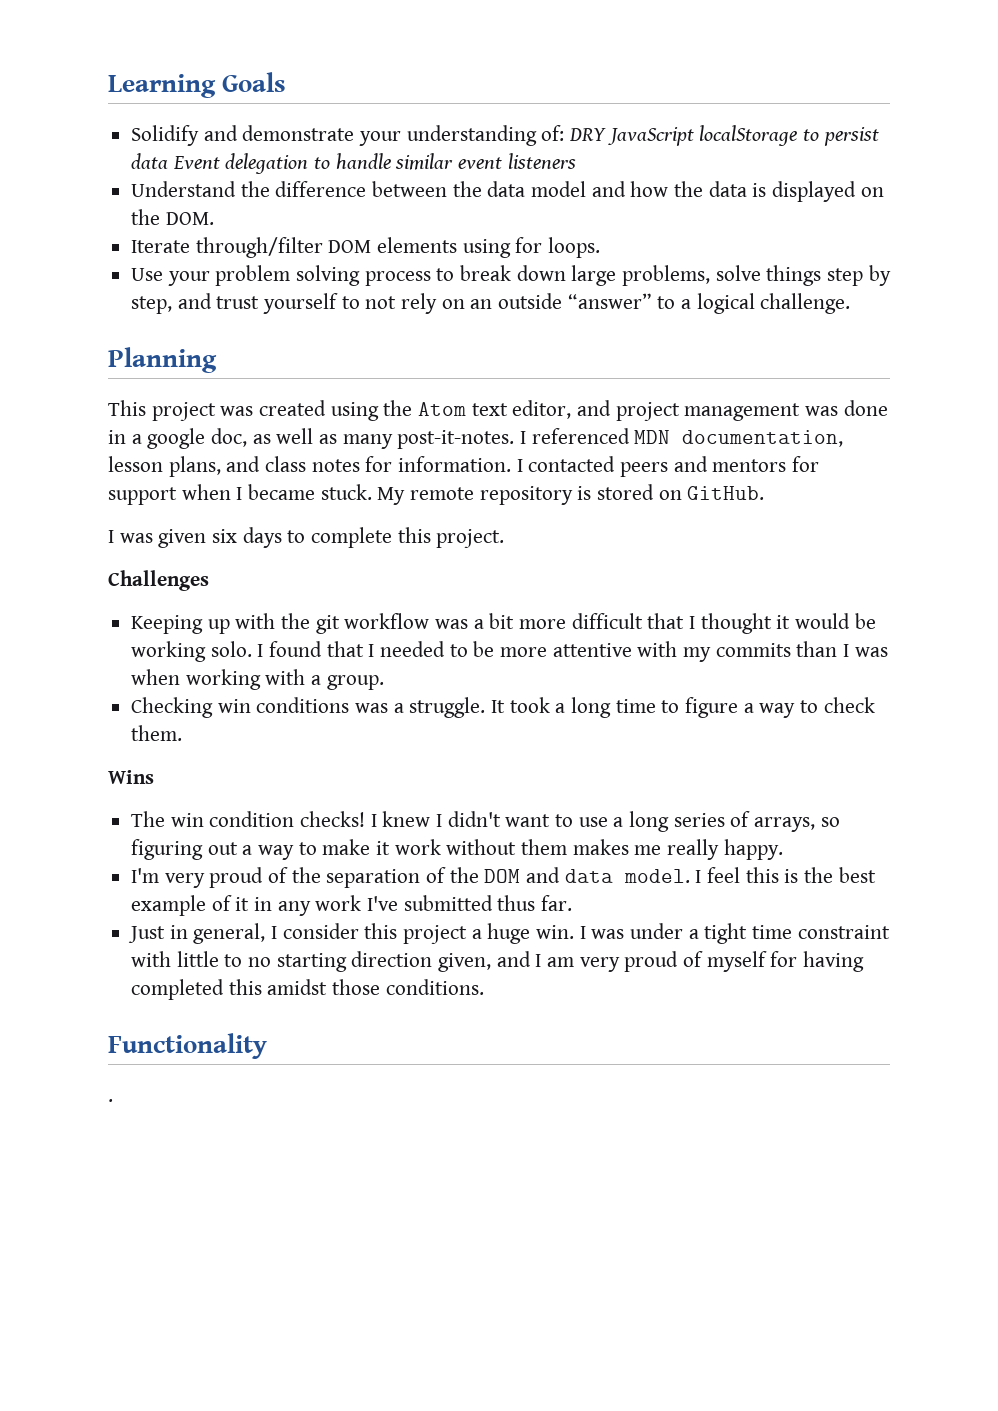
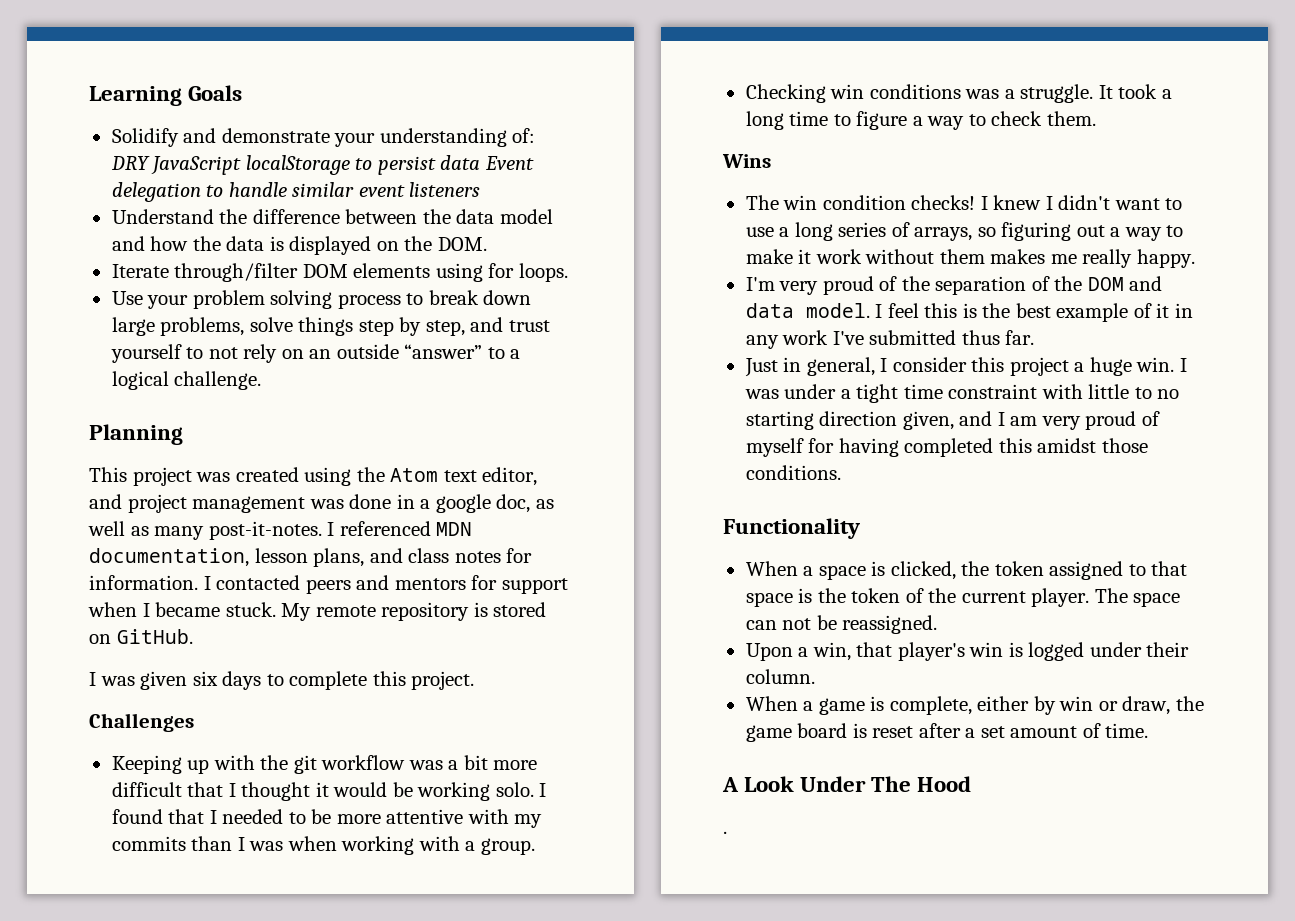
+ When a space is clicked, the token assigned to that space is the token of the current player. The space can not be reassigned.
+ Upon a win, that player's win is logged under their column.
+ When a game is complete, either by win or draw, the game board is reset after a set amount of time.
+ A Look Under The Hood

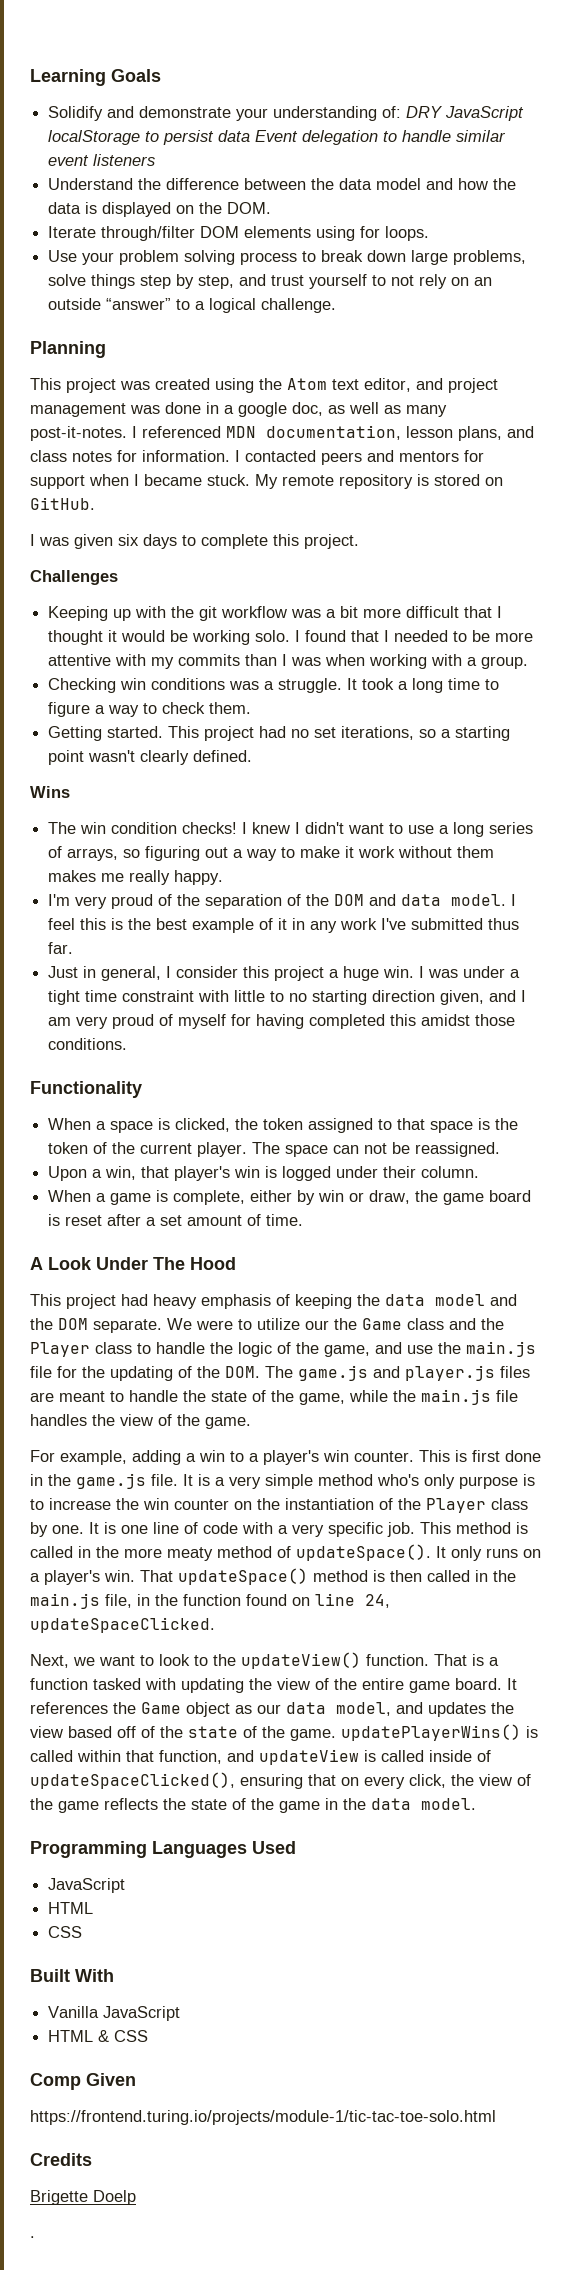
+ Getting started. This project had no set iterations, so a starting point wasn't clearly defined.
+ This project had heavy emphasis of keeping the data model and the DOM separate. We were to utilize our the Game class and the Player class to handle the logic of the game, and use the main.js file for the updating of the DOM. The game.js and player.js files are meant to handle the state of the game, while the main.js file handles the view of the game.
+ For example, adding a win to a player's win counter. This is first done in the game.js file. It is a very simple method who's only purpose is to increase the win counter on the instantiation of the Player class by one. It is one line of code with a very specific job. This method is called in the more meaty method of updateSpace(). It only runs on a player's win. That updateSpace() method is then called in the main.js file, in the function found on line 24, updateSpaceClicked.
+ Next, we want to look to the updateView() function. That is a function tasked with updating the view of the entire game board. It references the Game object as our data model, and updates the view based off of the state of the game. updatePlayerWins() is called within that function, and updateView is called inside of updateSpaceClicked(), ensuring that on every click, the view of the game reflects the state of the game in the data model.
+ Programming Languages Used
+ JavaScript
+ HTML
+ CSS
+ Built With
+ Vanilla JavaScript
+ HTML & CSS
+ Comp Given
+ https://frontend.turing.io/projects/module-1/tic-tac-toe-solo.html
+ Credits
+ Brigette Doelp

